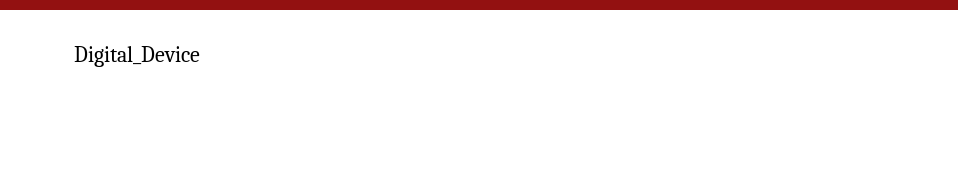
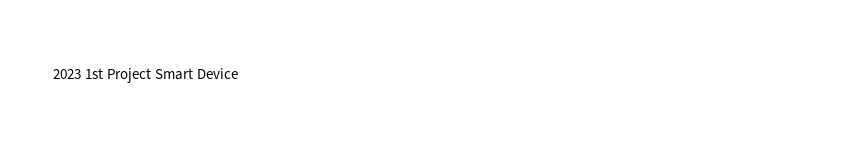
- Digital_Device
+ 2023 1st Project Smart Device

